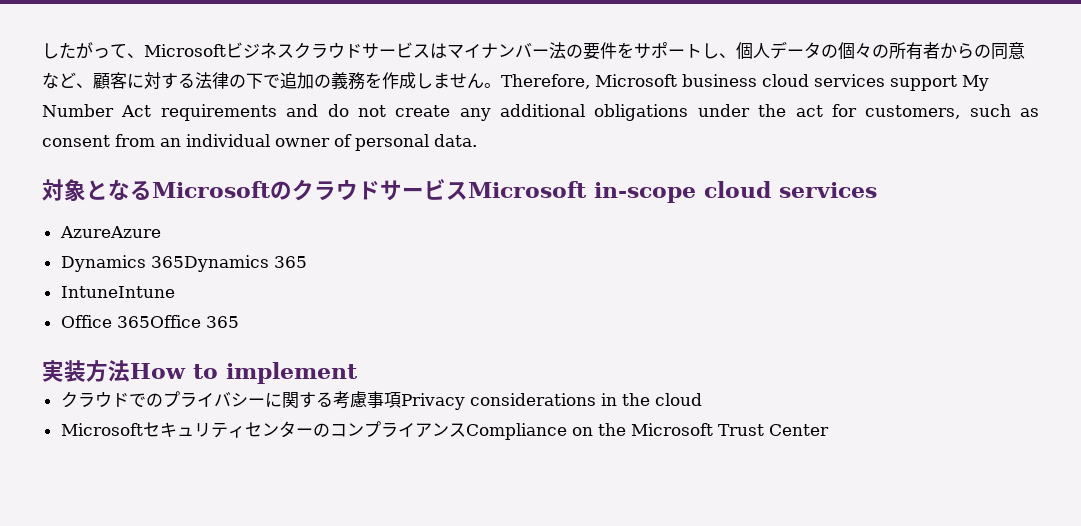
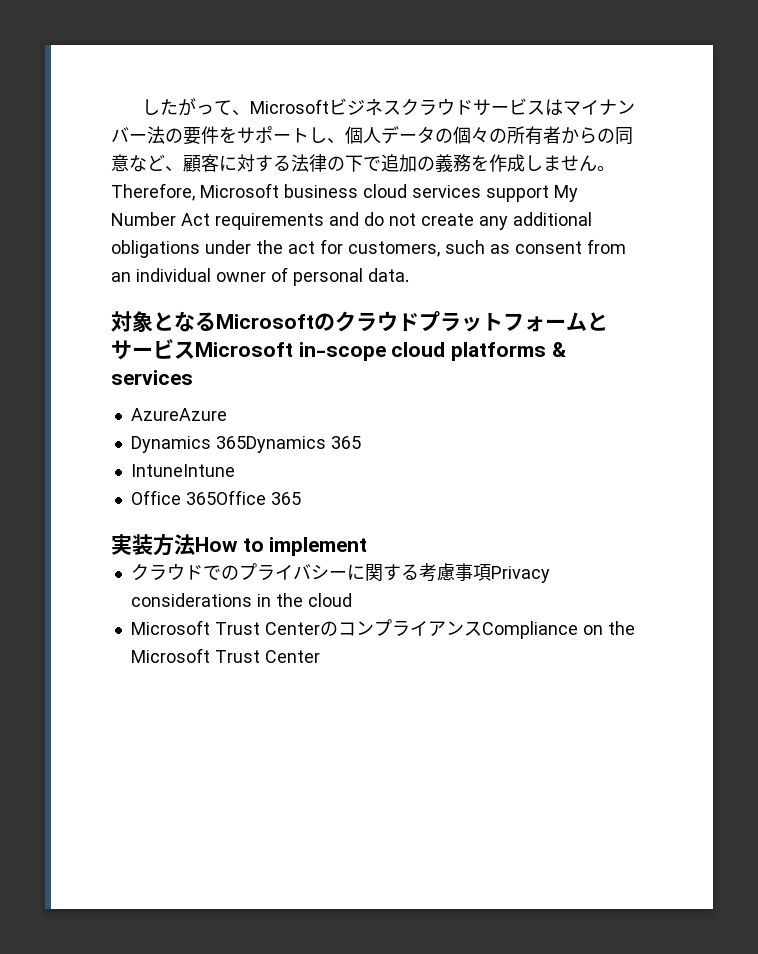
- 対象となるMicrosoftのクラウドサービスMicrosoft in-scope cloud services
+ 対象となるMicrosoftのクラウドプラットフォームとサービスMicrosoft in-scope cloud platforms & services
- MicrosoftセキュリティセンターのコンプライアンスCompliance on the Microsoft Trust Center
+ Microsoft Trust CenterのコンプライアンスCompliance on the Microsoft Trust Center

